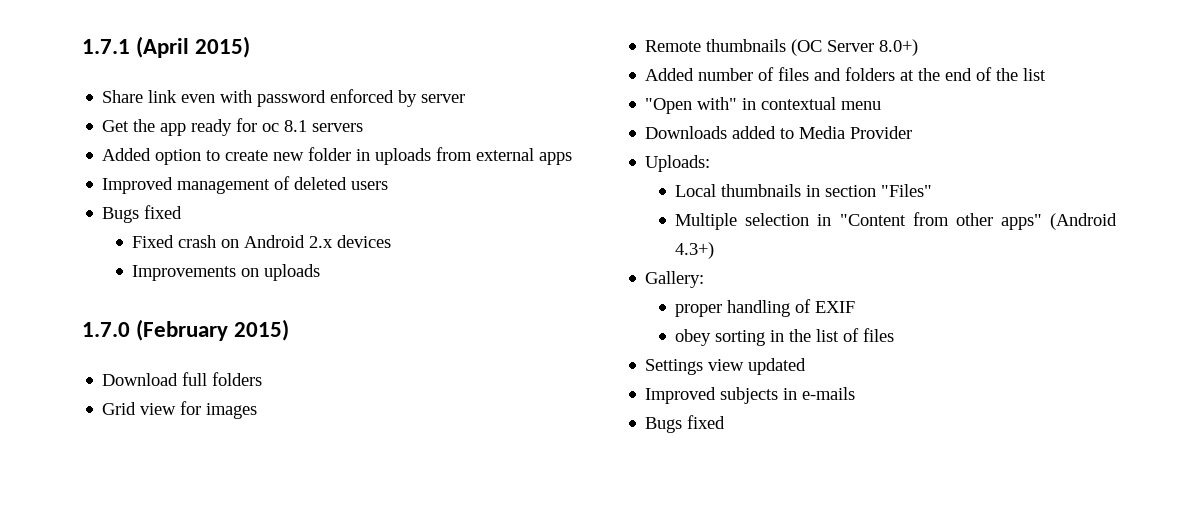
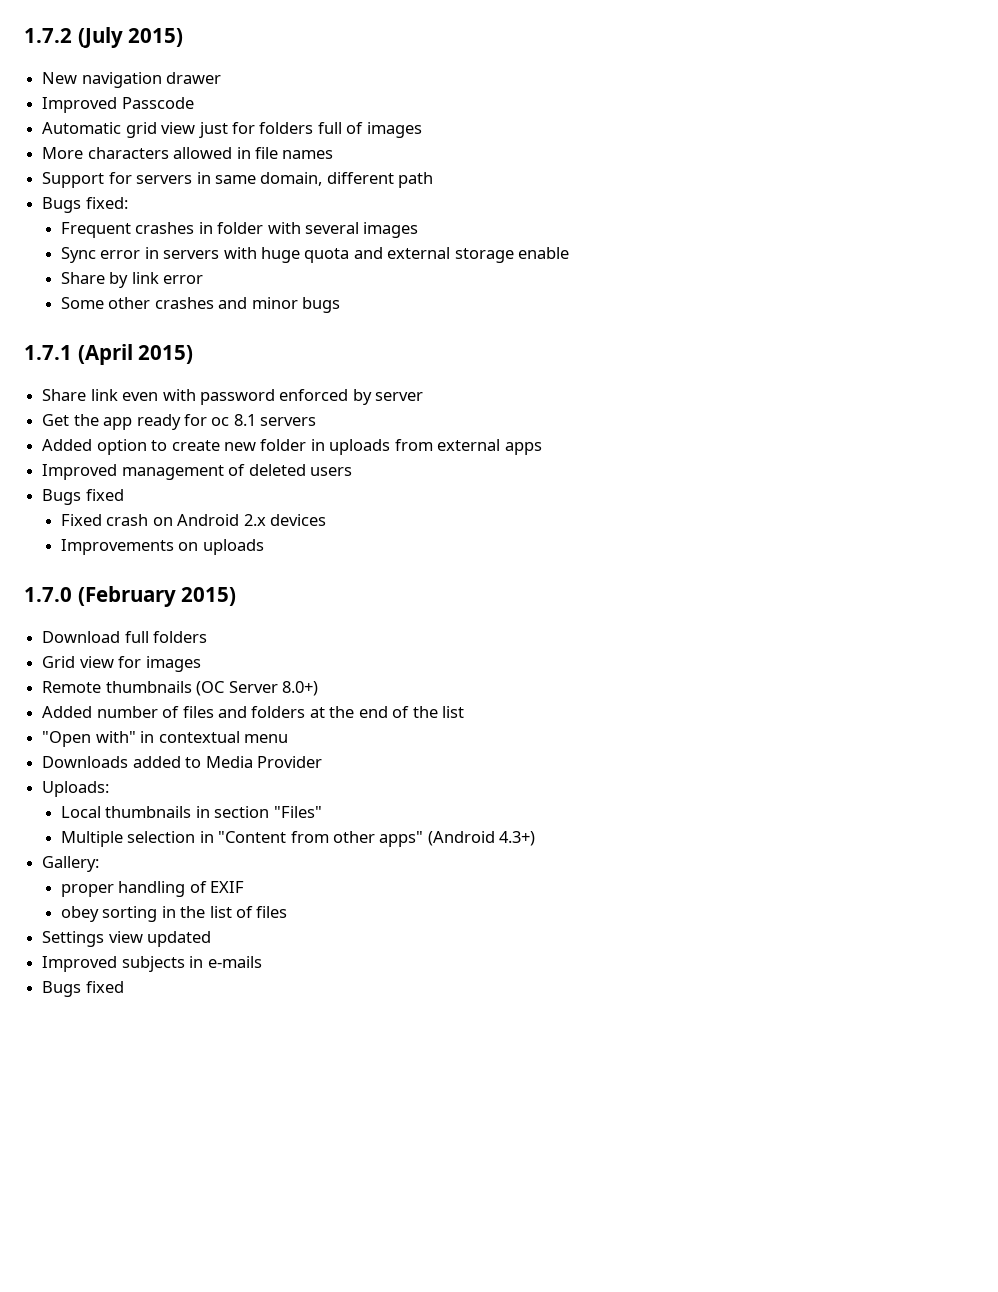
+ 1.7.2 (July 2015)
+ New navigation drawer
+ Improved Passcode
+ Automatic grid view just for folders full of images
+ More characters allowed in file names
+ Support for servers in same domain, different path
+ Bugs fixed:
+ Frequent crashes in folder with several images
+ Sync error in servers with huge quota and external storage enable
+ Share by link error
+ Some other crashes and minor bugs

